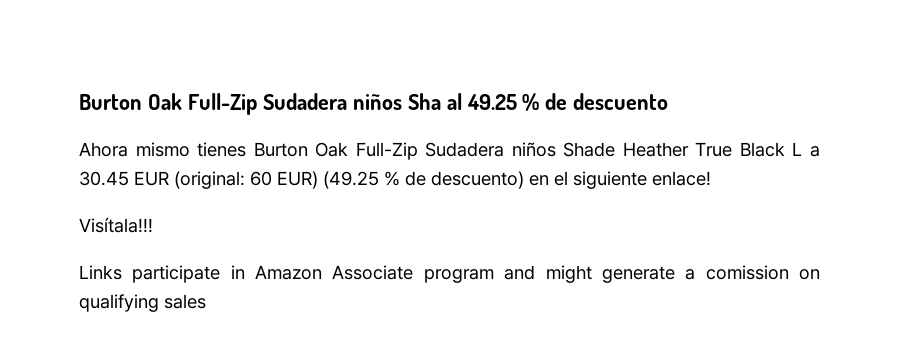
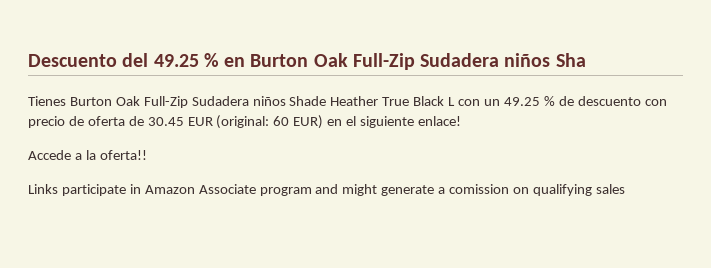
- Burton Oak Full-Zip Sudadera niños Sha al 49.25 % de descuento
- Ahora mismo tienes Burton Oak Full-Zip Sudadera niños Shade Heather True Black L a 30.45 EUR (original: 60 EUR) (49.25 % de descuento) en el siguiente enlace!
+ Descuento del 49.25 % en Burton Oak Full-Zip Sudadera niños Sha
+ Tienes Burton Oak Full-Zip Sudadera niños Shade Heather True Black L con un 49.25 % de descuento con precio de oferta de 30.45 EUR (original: 60 EUR) en el siguiente enlace!
- Visítala!!!
+ Accede a la oferta!!

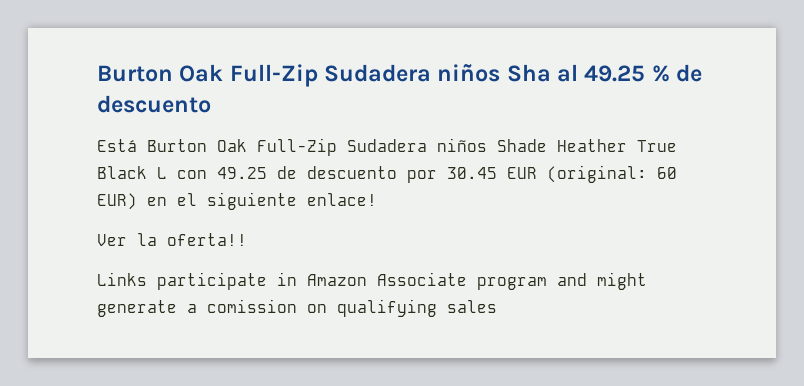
- Descuento del 49.25 % en Burton Oak Full-Zip Sudadera niños Sha
- Tienes Burton Oak Full-Zip Sudadera niños Shade Heather True Black L con un 49.25 % de descuento con precio de oferta de 30.45 EUR (original: 60 EUR) en el siguiente enlace!
+ Burton Oak Full-Zip Sudadera niños Sha al 49.25 % de descuento
+ Está Burton Oak Full-Zip Sudadera niños Shade Heather True Black L con 49.25 de descuento por 30.45 EUR (original: 60 EUR) en el siguiente enlace!
- Accede a la oferta!!
+ Ver la oferta!!

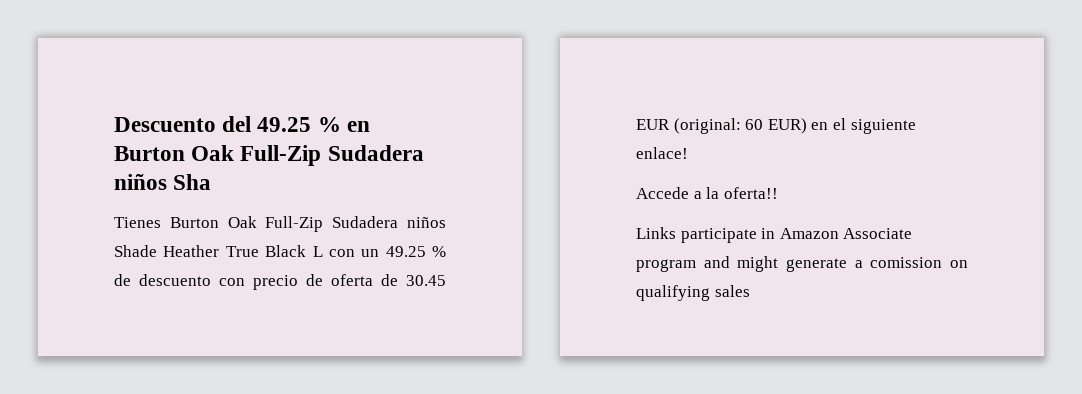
- Burton Oak Full-Zip Sudadera niños Sha al 49.25 % de descuento
- Está Burton Oak Full-Zip Sudadera niños Shade Heather True Black L con 49.25 de descuento por 30.45 EUR (original: 60 EUR) en el siguiente enlace!
+ Descuento del 49.25 % en Burton Oak Full-Zip Sudadera niños Sha
+ Tienes Burton Oak Full-Zip Sudadera niños Shade Heather True Black L con un 49.25 % de descuento con precio de oferta de 30.45 EUR (original: 60 EUR) en el siguiente enlace!
- Ver la oferta!!
+ Accede a la oferta!!

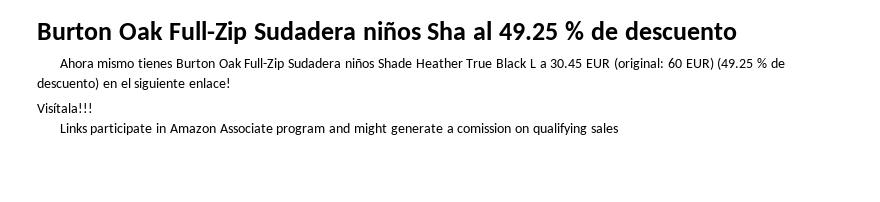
- Descuento del 49.25 % en Burton Oak Full-Zip Sudadera niños Sha
- Tienes Burton Oak Full-Zip Sudadera niños Shade Heather True Black L con un 49.25 % de descuento con precio de oferta de 30.45 EUR (original: 60 EUR) en el siguiente enlace!
+ Burton Oak Full-Zip Sudadera niños Sha al 49.25 % de descuento
+ Ahora mismo tienes Burton Oak Full-Zip Sudadera niños Shade Heather True Black L a 30.45 EUR (original: 60 EUR) (49.25 % de descuento) en el siguiente enlace!
- Accede a la oferta!!
+ Visítala!!!

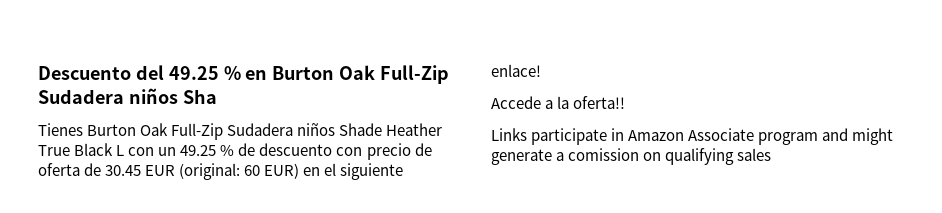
- Burton Oak Full-Zip Sudadera niños Sha al 49.25 % de descuento
- Ahora mismo tienes Burton Oak Full-Zip Sudadera niños Shade Heather True Black L a 30.45 EUR (original: 60 EUR) (49.25 % de descuento) en el siguiente enlace!
+ Descuento del 49.25 % en Burton Oak Full-Zip Sudadera niños Sha
+ Tienes Burton Oak Full-Zip Sudadera niños Shade Heather True Black L con un 49.25 % de descuento con precio de oferta de 30.45 EUR (original: 60 EUR) en el siguiente enlace!
- Visítala!!!
+ Accede a la oferta!!

